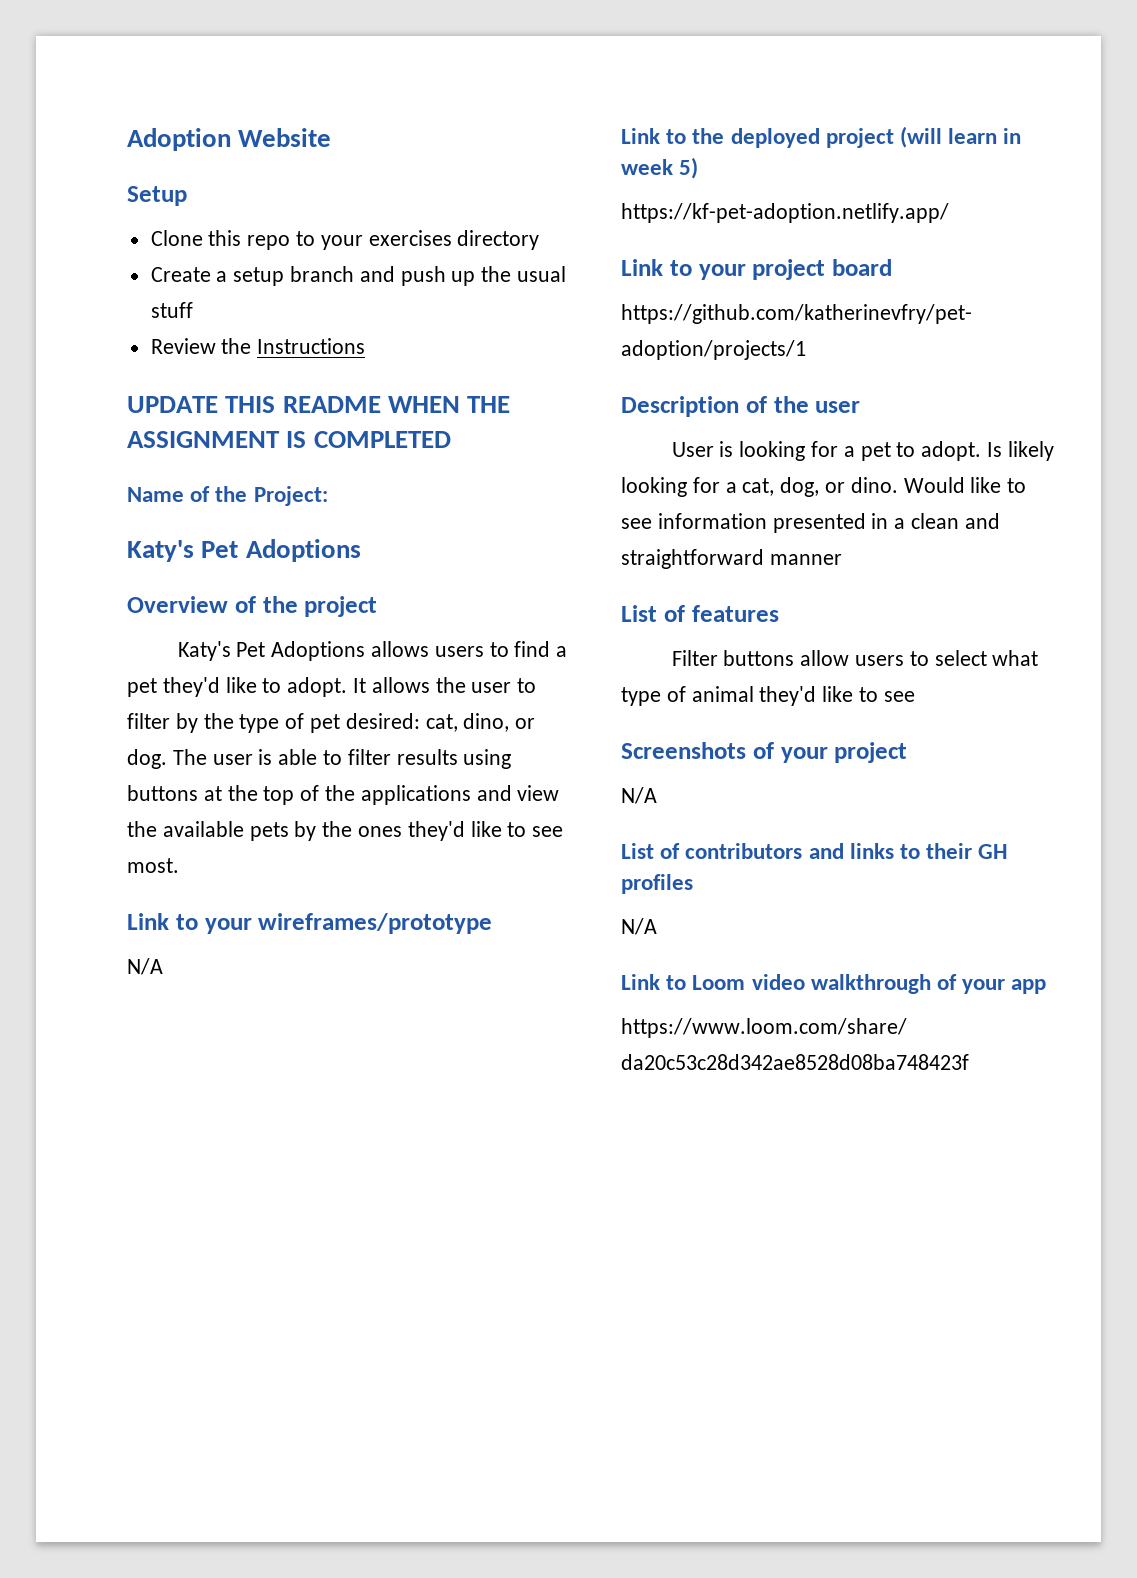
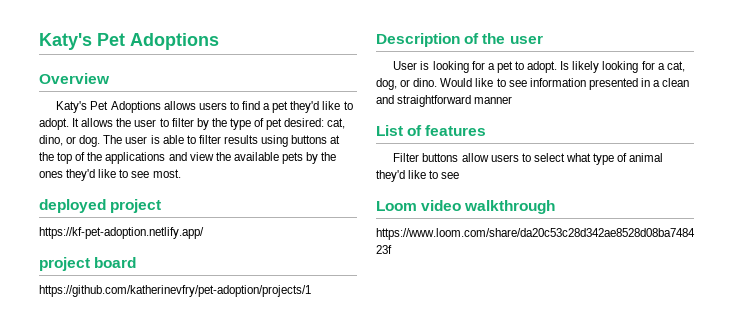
- Adoption Website
- Setup
- Clone this repo to your exercises directory
- Create a setup branch and push up the usual stuff
- Review the Instructions
- UPDATE THIS README WHEN THE ASSIGNMENT IS COMPLETED
- Name of the Project:
- Overview of the project
+ Overview
- Link to your wireframes/prototype
- N/A
- Link to the deployed project (will learn in week 5)
+ deployed project
  https://kf-pet-adoption.netlify.app/
- Link to your project board
+ project board
- Screenshots of your project
- N/A
- List of contributors and links to their GH profiles
- N/A
- Link to Loom video walkthrough of your app
+ Loom video walkthrough

